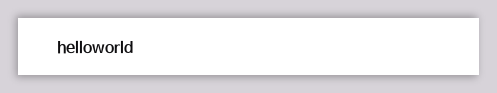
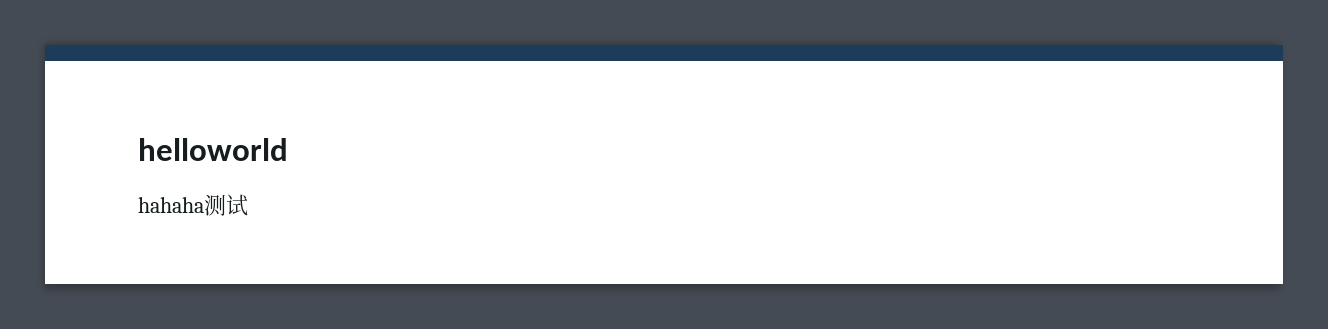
+ hahaha测试

